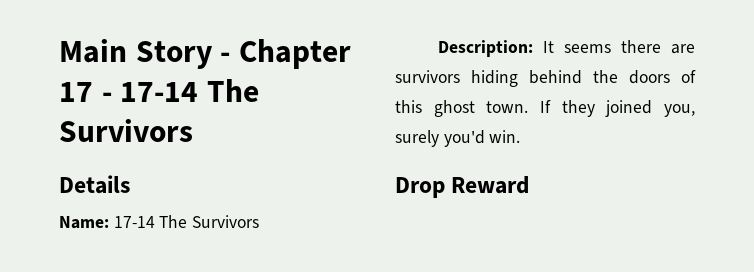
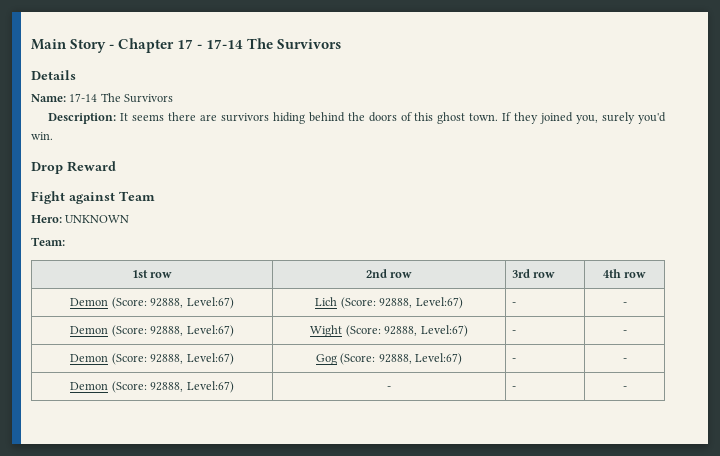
+ Fight against Team
+ Hero: UNKNOWN
+ Team:
+ 1st row | 2nd row | 3rd row | 4th row
+ Demon (Score: 92888, Level:67) | Lich (Score: 92888, Level:67) | - | -
+ Demon (Score: 92888, Level:67) | Wight (Score: 92888, Level:67) | - | -
+ Demon (Score: 92888, Level:67) | Gog (Score: 92888, Level:67) | - | -
+ Demon (Score: 92888, Level:67) | - | - | -

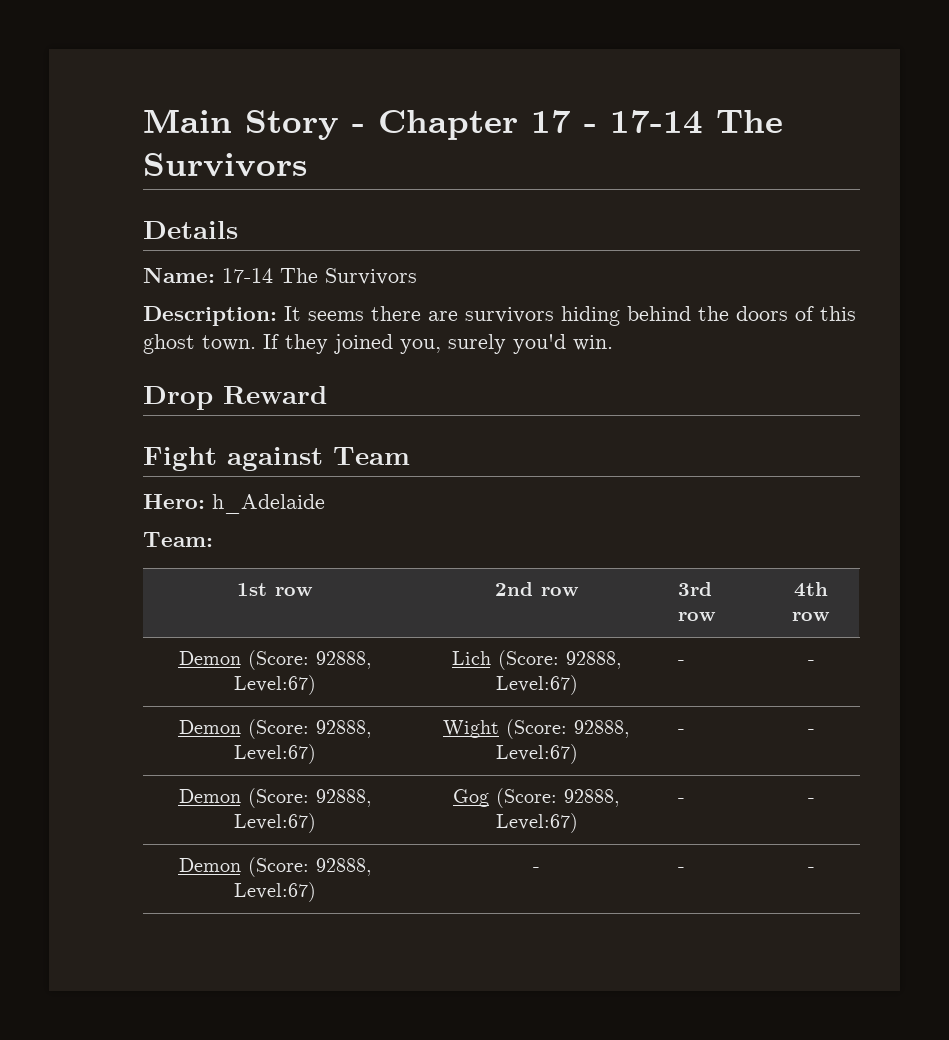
- Hero: UNKNOWN
+ Hero: h_Adelaide

